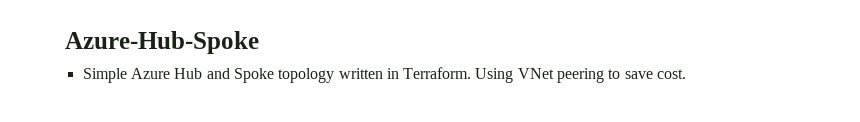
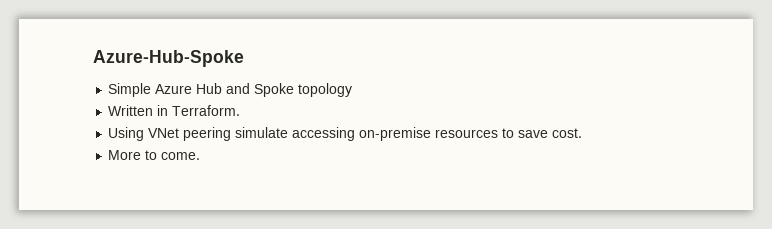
- Simple Azure Hub and Spoke topology written in Terraform. Using VNet peering to save cost.
+ Simple Azure Hub and Spoke topology
+ Written in Terraform.
+ Using VNet peering simulate accessing on-premise resources to save cost.
+ More to come.

